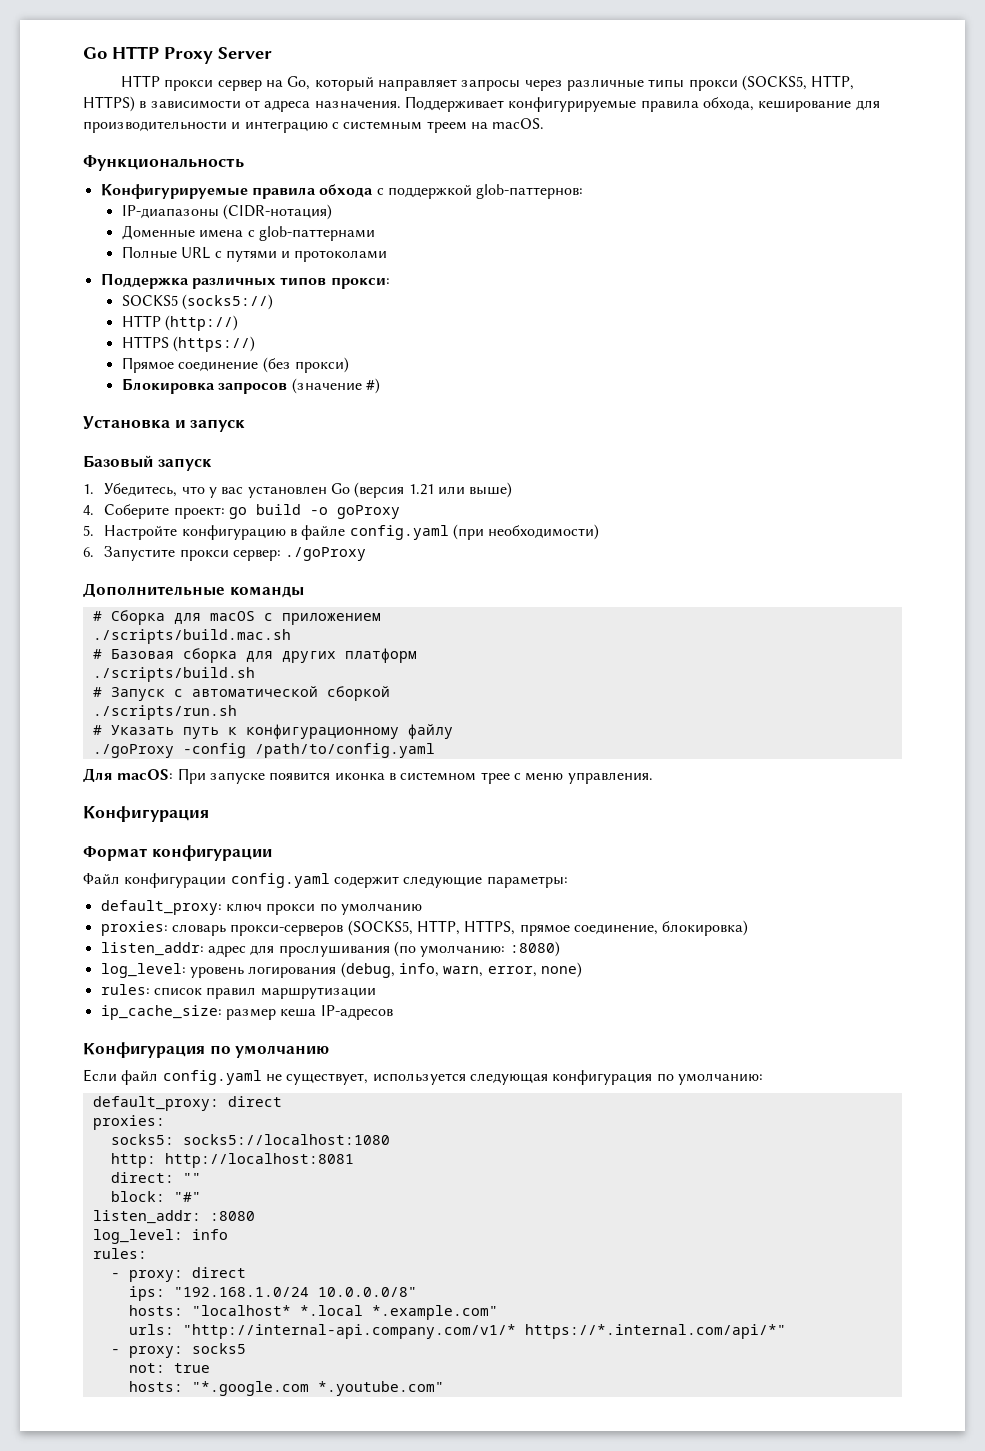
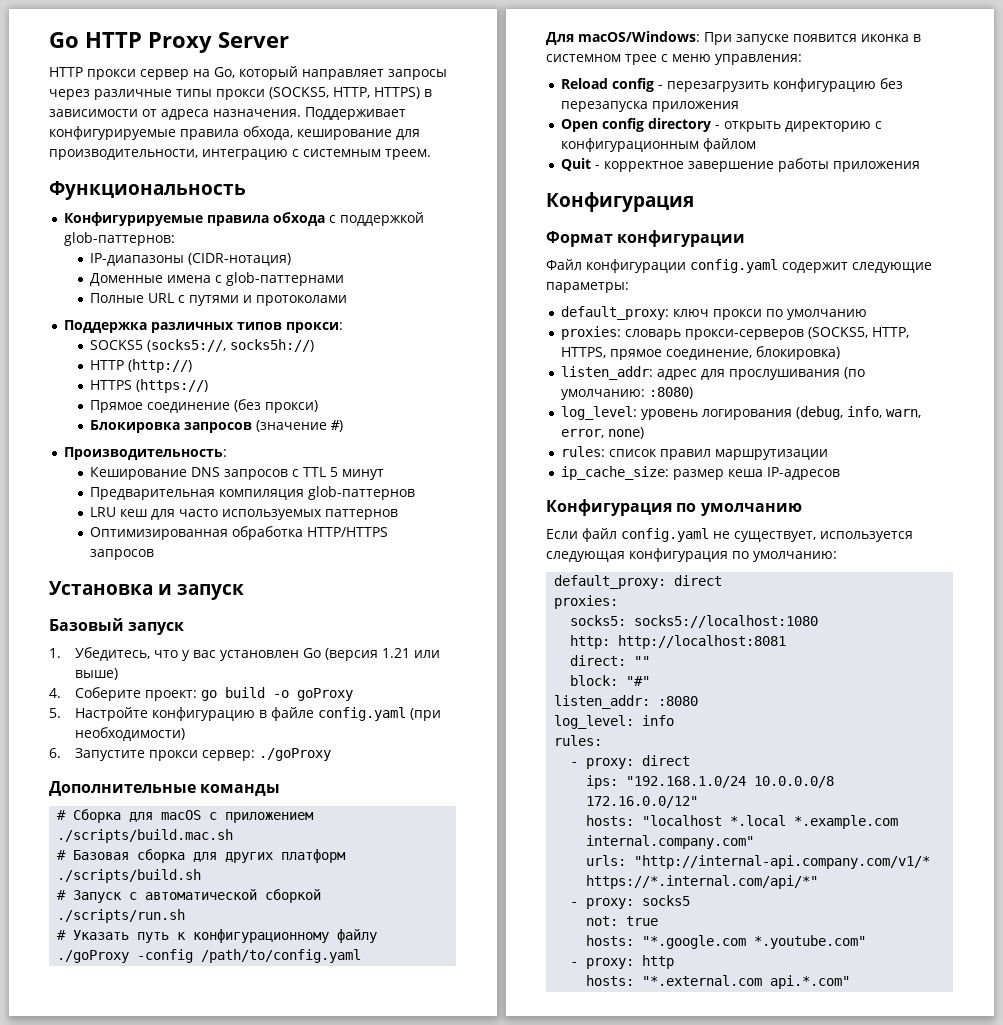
- Поддерживает конфигурируемые правила обхода, кеширование для производительности и интеграцию с системным треем на macOS.
+ Поддерживает конфигурируемые правила обхода, кеширование для производительности, интеграцию с системным треем.
- SOCKS5 (socks5://)
+ SOCKS5 (socks5://, socks5h://)
+ Производительность:
+ Кеширование DNS запросов с TTL 5 минут
+ Предварительная компиляция glob-паттернов
+ LRU кеш для часто используемых паттернов
+ Оптимизированная обработка HTTP/HTTPS запросов
- Для macOS: При запуске появится иконка в системном трее с меню управления.
+ Для macOS/Windows: При запуске появится иконка в системном трее с меню управления:
+ Reload config - перезагрузить конфигурацию без перезапуска приложения
+ Open config directory - открыть директорию с конфигурационным файлом
+ Quit - корректное завершение работы приложения
- ips: "192.168.1.0/24 10.0.0.0/8"
- hosts: "localhost* *.local *.example.com"
+ ips: "192.168.1.0/24 10.0.0.0/8 172.16.0.0/12"
+ hosts: "localhost *.local *.example.com internal.company.com"
+ - proxy: http
+ hosts: "*.external.com api.*.com"

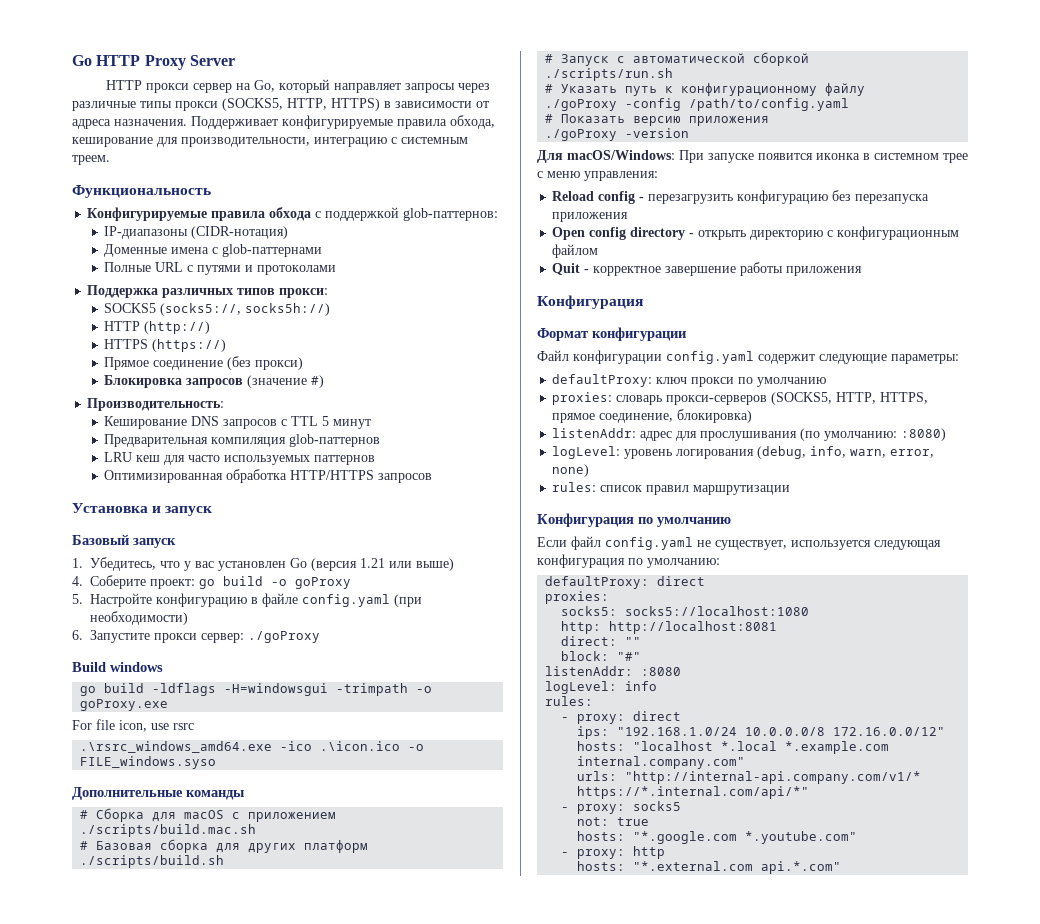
+ Build windows
+ go build -ldflags -H=windowsgui -trimpath -o goProxy.exe
+ For file icon, use rsrc
+ .\rsrc_windows_amd64.exe -ico .\icon.ico -o FILE_windows.syso
+ # Показать версию приложения
+ ./goProxy -version
- default_proxy: ключ прокси по умолчанию
+ defaultProxy: ключ прокси по умолчанию
- listen_addr: адрес для прослушивания (по умолчанию: :8080)
+ listenAddr: адрес для прослушивания (по умолчанию: :8080)
- log_level: уровень логирования (debug, info, warn, error, none)
+ logLevel: уровень логирования (debug, info, warn, error, none)
- ip_cache_size: размер кеша IP-адресов
- default_proxy: direct
+ defaultProxy: direct
- listen_addr: :8080
+ listenAddr: :8080
- log_level: info
+ logLevel: info

